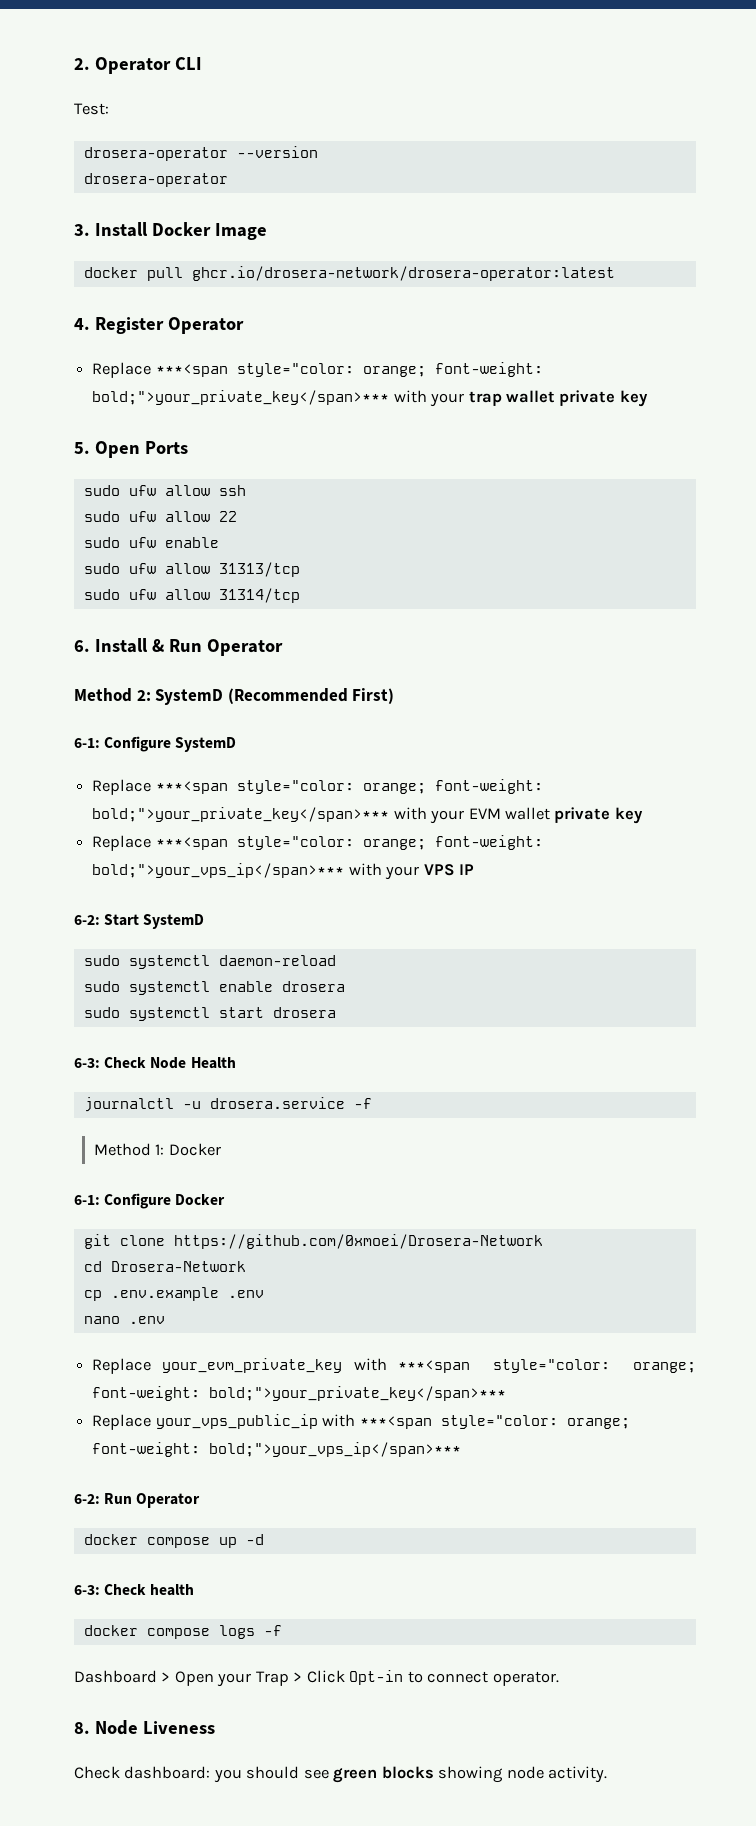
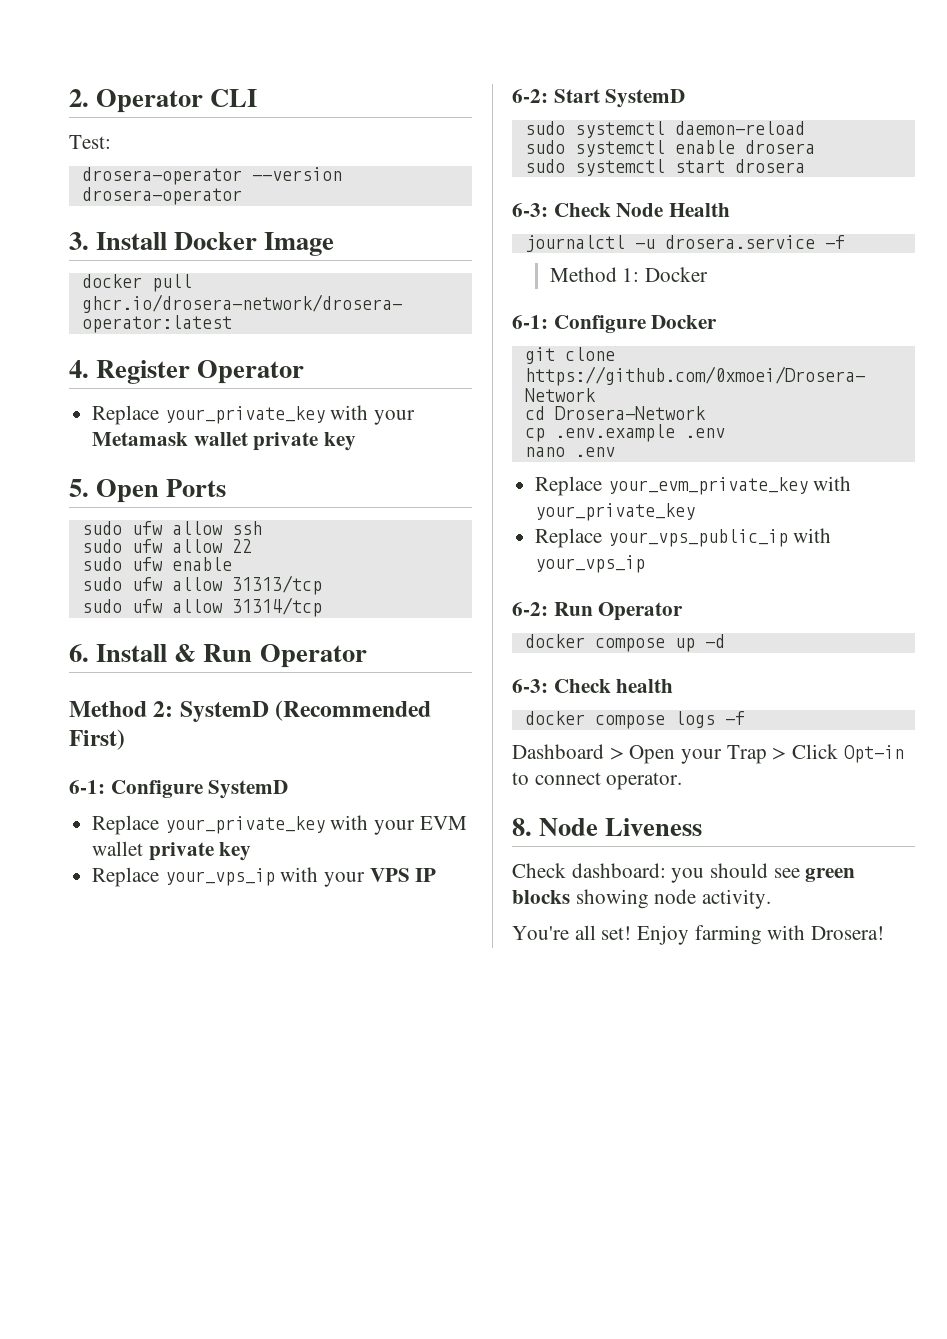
- Replace ***<span style="color: orange; font-weight: bold;">your_private_key</span>*** with your trap wallet private key
+ Replace your_private_key with your Metamask wallet private key
- Replace ***<span style="color: orange; font-weight: bold;">your_private_key</span>*** with your EVM wallet private key
+ Replace your_private_key with your EVM wallet private key
- Replace ***<span style="color: orange; font-weight: bold;">your_vps_ip</span>*** with your VPS IP
+ Replace your_vps_ip with your VPS IP
- Replace your_evm_private_key with ***<span style="color: orange; font-weight: bold;">your_private_key</span>***
- Replace your_vps_public_ip with ***<span style="color: orange; font-weight: bold;">your_vps_ip</span>***
+ Replace your_evm_private_key with your_private_key
+ Replace your_vps_public_ip with your_vps_ip
+ You're all set! Enjoy farming with Drosera!

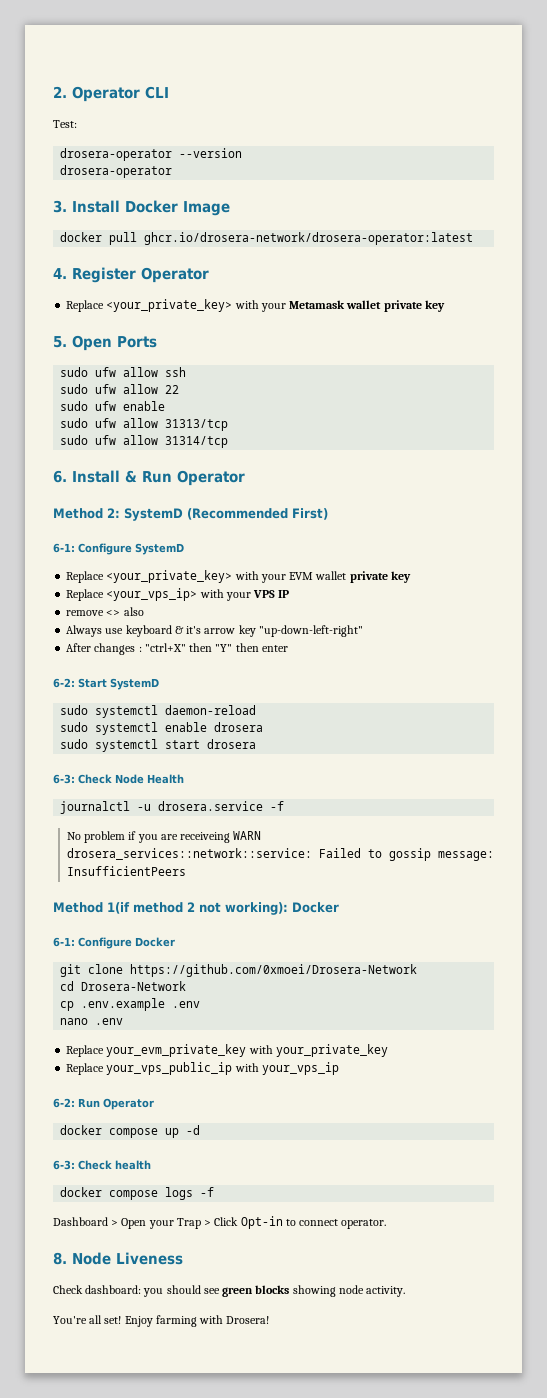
- Replace your_private_key with your Metamask wallet private key
+ Replace <your_private_key> with your Metamask wallet private key
- Replace your_private_key with your EVM wallet private key
+ Replace <your_private_key> with your EVM wallet private key
- Replace your_vps_ip with your VPS IP
+ Replace <your_vps_ip> with your VPS IP
+ remove <> also
+ Always use keyboard & it's arrow key "up-down-left-right"
+ After changes : "ctrl+X" then "Y" then enter
- Method 1: Docker
+ No problem if you are receiveing WARN drosera_services::network::service: Failed to gossip message: InsufficientPeers
+ Method 1(if method 2 not working): Docker

